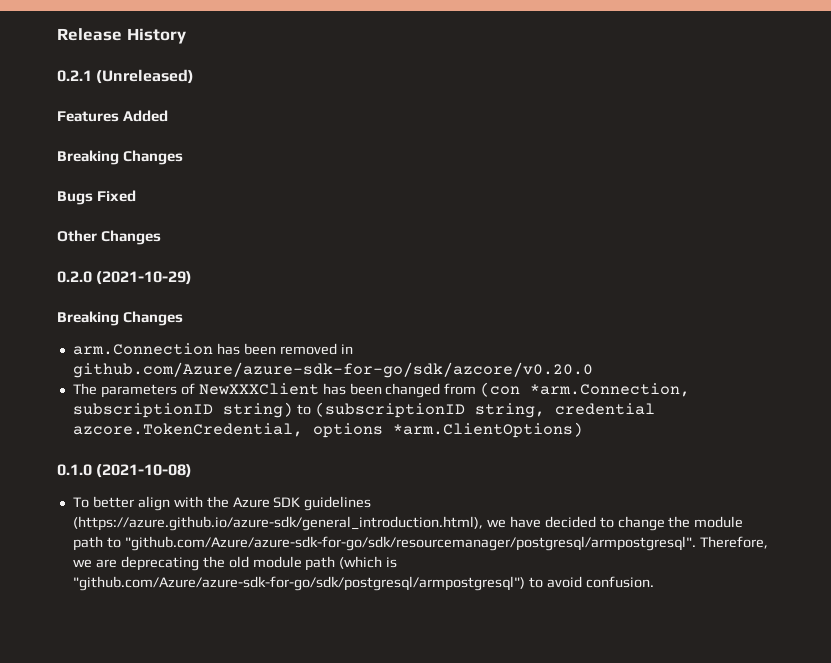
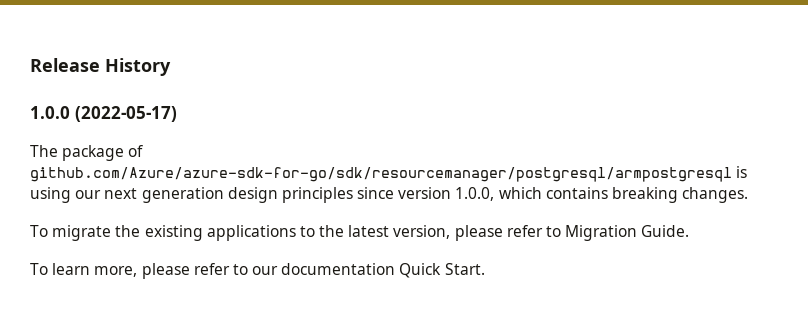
- 0.2.1 (Unreleased)
- Features Added
- Breaking Changes
- Bugs Fixed
- Other Changes
- 0.2.0 (2021-10-29)
- Breaking Changes
- arm.Connection has been removed in github.com/Azure/azure-sdk-for-go/sdk/azcore/v0.20.0
- The parameters of NewXXXClient has been changed from (con *arm.Connection, subscriptionID string) to (subscriptionID string, credential azcore.TokenCredential, options *arm.ClientOptions)
- 0.1.0 (2021-10-08)
- To better align with the Azure SDK guidelines (https://azure.github.io/azure-sdk/general_introduction.html), we have decided to change the module path to "github.com/Azure/azure-sdk-for-go/sdk/resourcemanager/postgresql/armpostgresql". Therefore, we are deprecating the old module path (which is "github.com/Azure/azure-sdk-for-go/sdk/postgresql/armpostgresql") to avoid confusion.
+ 1.0.0 (2022-05-17)
+ The package of github.com/Azure/azure-sdk-for-go/sdk/resourcemanager/postgresql/armpostgresql is using our next generation design principles since version 1.0.0, which contains breaking changes.
+ To migrate the existing applications to the latest version, please refer to Migration Guide.
+ To learn more, please refer to our documentation Quick Start.

